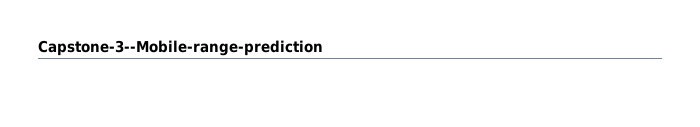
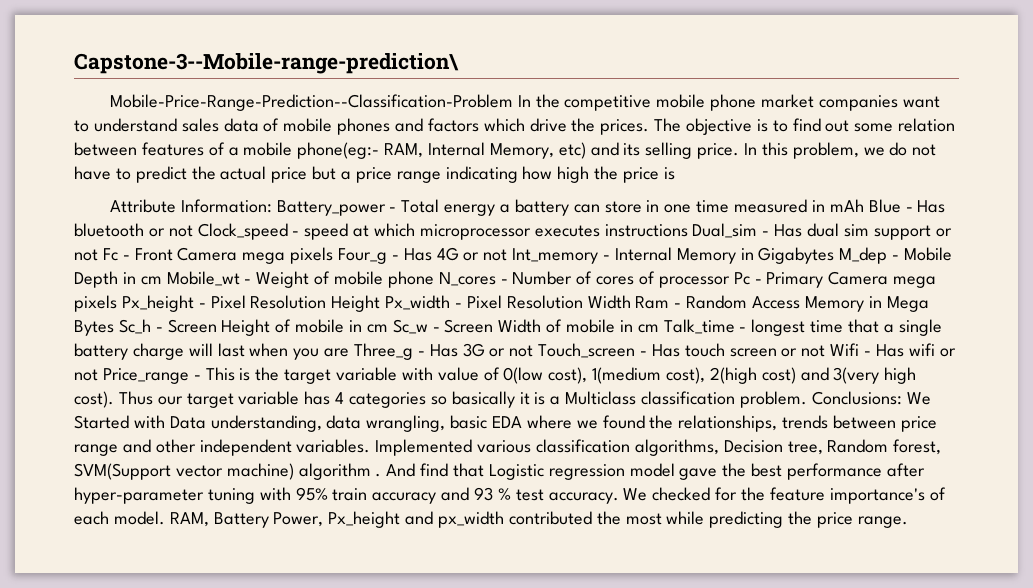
- Capstone-3--Mobile-range-prediction
+ Capstone-3--Mobile-range-prediction\
+ Mobile-Price-Range-Prediction--Classification-Problem In the competitive mobile phone market companies want to understand sales data of mobile phones and factors which drive the prices. The objective is to find out some relation between features of a mobile phone(eg:- RAM, Internal Memory, etc) and its selling price. In this problem, we do not have to predict the actual price but a price range indicating how high the price is
+ Attribute Information: Battery_power - Total energy a battery can store in one time measured in mAh Blue - Has bluetooth or not Clock_speed - speed at which microprocessor executes instructions Dual_sim - Has dual sim support or not Fc - Front Camera mega pixels Four_g - Has 4G or not Int_memory - Internal Memory in Gigabytes M_dep - Mobile Depth in cm Mobile_wt - Weight of mobile phone N_cores - Number of cores of processor Pc - Primary Camera mega pixels Px_height - Pixel Resolution Height Px_width - Pixel Resolution Width Ram - Random Access Memory in Mega Bytes Sc_h - Screen Height of mobile in cm Sc_w - Screen Width of mobile in cm Talk_time - longest time that a single battery charge will last when you are Three_g - Has 3G or not Touch_screen - Has touch screen or not Wifi - Has wifi or not Price_range - This is the target variable with value of 0(low cost), 1(medium cost), 2(high cost) and 3(very high cost). Thus our target variable has 4 categories so basically it is a Multiclass classification problem. Conclusions: We Started with Data understanding, data wrangling, basic EDA where we found the relationships, trends between price range and other independent variables. Implemented various classification algorithms, Decision tree, Random forest, SVM(Support vector machine) algorithm . And find that Logistic regression model gave the best performance after hyper-parameter tuning with 95% train accuracy and 93 % test accuracy. We checked for the feature importance's of each model. RAM, Battery Power, Px_height and px_width contributed the most while predicting the price range.

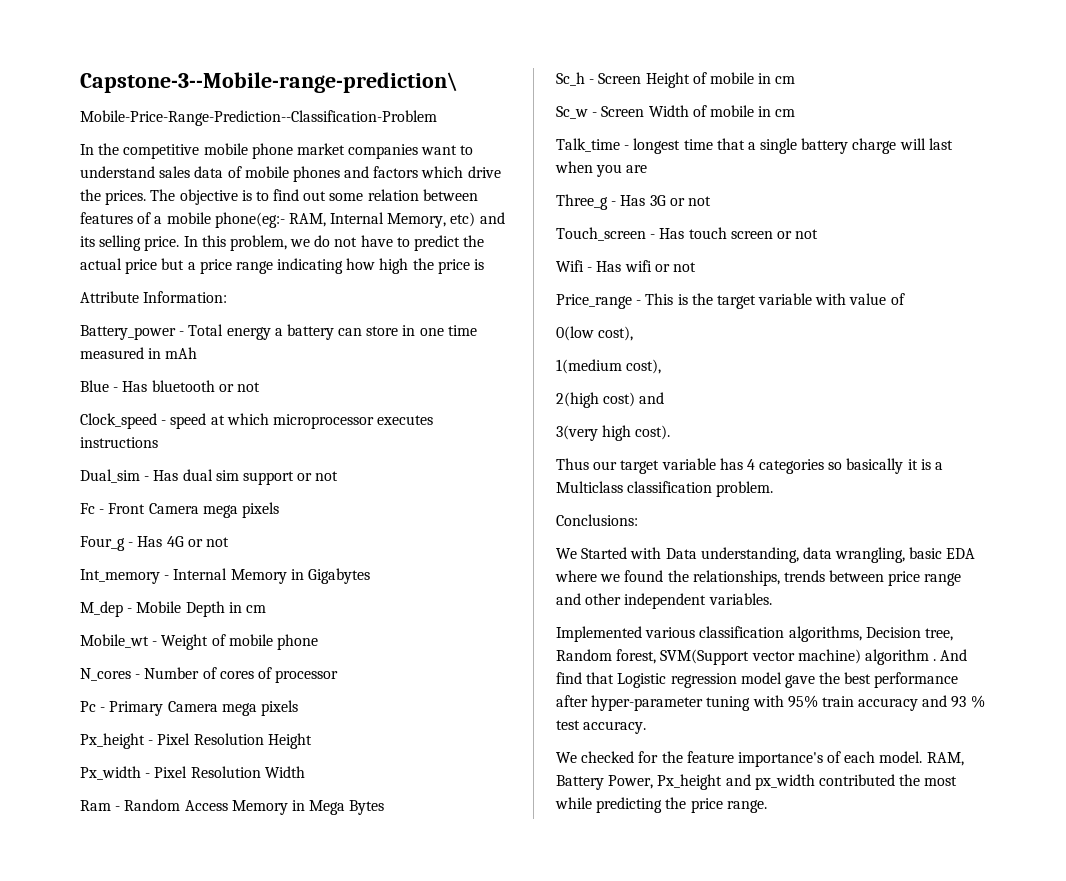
- Mobile-Price-Range-Prediction--Classification-Problem In the competitive mobile phone market companies want to understand sales data of mobile phones and factors which drive the prices.
+ Mobile-Price-Range-Prediction--Classification-Problem
+ In the competitive mobile phone market companies want to understand sales data of mobile phones and factors which drive the prices.
- Attribute Information: Battery_power - Total energy a battery can store in one time measured in mAh Blue - Has bluetooth or not Clock_speed - speed at which microprocessor executes instructions Dual_sim - Has dual sim support or not Fc - Front Camera mega pixels Four_g - Has 4G or not Int_memory - Internal Memory in Gigabytes M_dep - Mobile Depth in cm Mobile_wt - Weight of mobile phone N_cores - Number of cores of processor Pc - Primary Camera mega pixels Px_height - Pixel Resolution Height Px_width - Pixel Resolution Width Ram - Random Access Memory in Mega Bytes Sc_h - Screen Height of mobile in cm Sc_w - Screen Width of mobile in cm Talk_time - longest time that a single battery charge will last when you are Three_g - Has 3G or not Touch_screen - Has touch screen or not Wifi - Has wifi or not Price_range - This is the target variable with value of 0(low cost), 1(medium cost), 2(high cost) and 3(very high cost). Thus our target variable has 4 categories so basically it is a Multiclass classification problem. Conclusions: We Started with Data understanding, data wrangling, basic EDA where we found the relationships, trends between price range and other independent variables. Implemented various classification algorithms, Decision tree, Random forest, SVM(Support vector machine) algorithm .
+ Attribute Information:
+ Battery_power - Total energy a battery can store in one time measured in mAh
+ Blue - Has bluetooth or not
+ Clock_speed - speed at which microprocessor executes instructions
+ Dual_sim - Has dual sim support or not
+ Fc - Front Camera mega pixels
+ Four_g - Has 4G or not
+ Int_memory - Internal Memory in Gigabytes
+ M_dep - Mobile Depth in cm
+ Mobile_wt - Weight of mobile phone
+ N_cores - Number of cores of processor
+ Pc - Primary Camera mega pixels
+ Px_height - Pixel Resolution Height
+ Px_width - Pixel Resolution Width
+ Ram - Random Access Memory in Mega Bytes
+ Sc_h - Screen Height of mobile in cm
+ Sc_w - Screen Width of mobile in cm
+ Talk_time - longest time that a single battery charge will last when you are
+ Three_g - Has 3G or not
+ Touch_screen - Has touch screen or not
+ Wifi - Has wifi or not
+ Price_range - This is the target variable with value of
+ 0(low cost),
+ 1(medium cost),
+ 2(high cost) and
+ 3(very high cost).
+ Thus our target variable has 4 categories so basically it is a Multiclass classification problem.
+ Conclusions:
+ We Started with Data understanding, data wrangling, basic EDA where we found the relationships, trends between price range and other independent variables.
+ Implemented various classification algorithms, Decision tree, Random forest, SVM(Support vector machine) algorithm .
- And find that Logistic regression model gave the best performance after hyper-parameter tuning with 95% train accuracy and 93 % test accuracy. We checked for the feature importance's of each model.
+ And find that Logistic regression model gave the best performance after hyper-parameter tuning with 95% train accuracy and 93 % test accuracy.
+ We checked for the feature importance's of each model.

